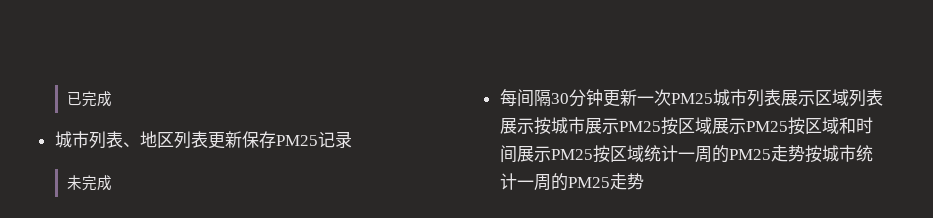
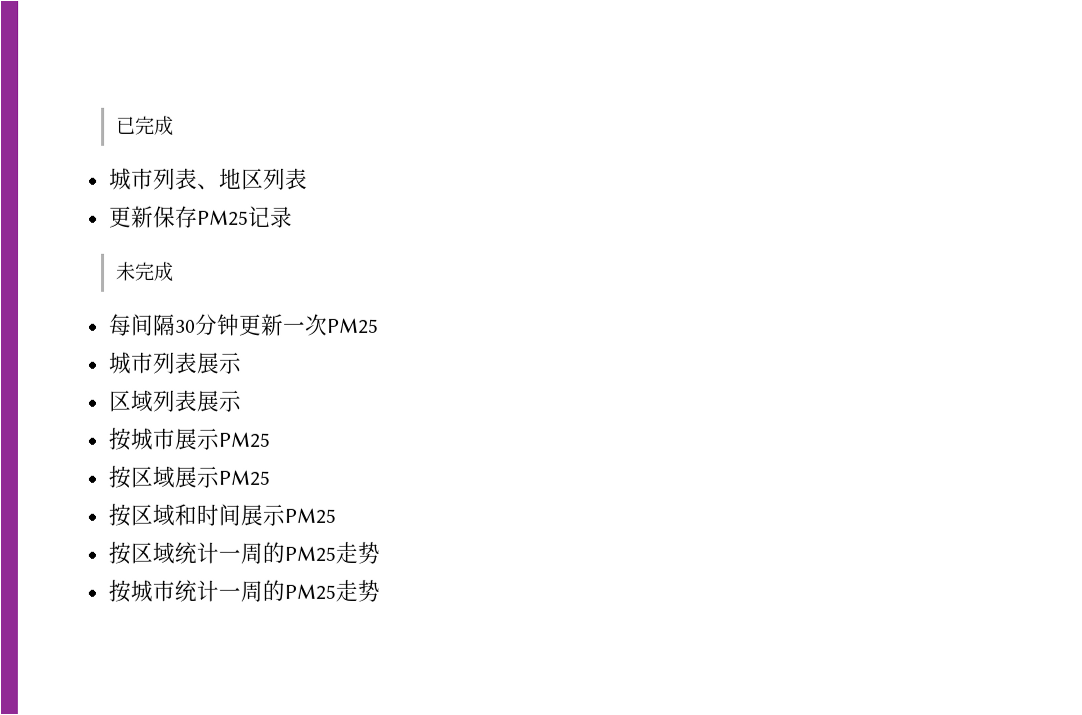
- 城市列表、地区列表更新保存PM25记录
+ 城市列表、地区列表
+ 更新保存PM25记录
- 每间隔30分钟更新一次PM25城市列表展示区域列表展示按城市展示PM25按区域展示PM25按区域和时间展示PM25按区域统计一周的PM25走势按城市统计一周的PM25走势
+ 每间隔30分钟更新一次PM25
+ 城市列表展示
+ 区域列表展示
+ 按城市展示PM25
+ 按区域展示PM25
+ 按区域和时间展示PM25
+ 按区域统计一周的PM25走势
+ 按城市统计一周的PM25走势

